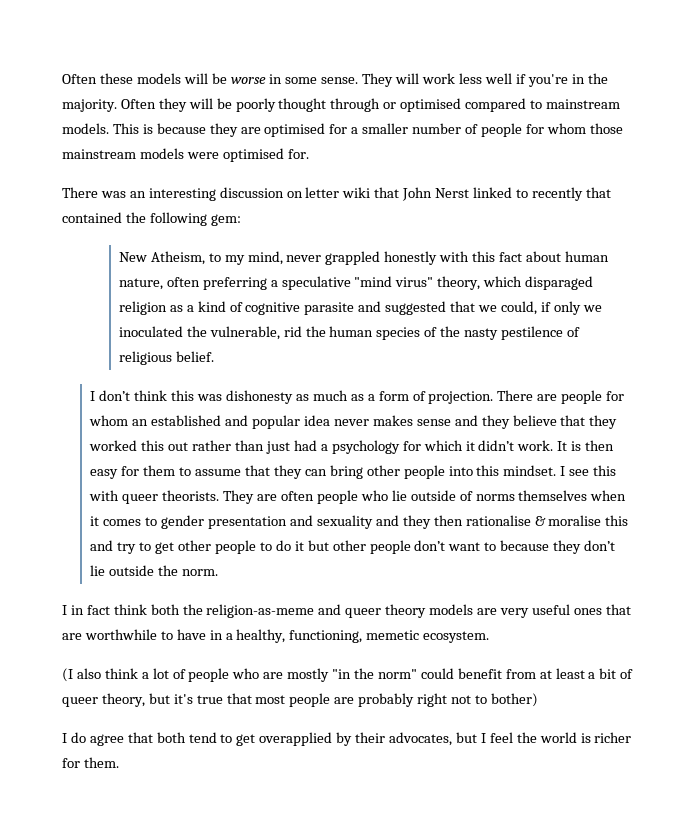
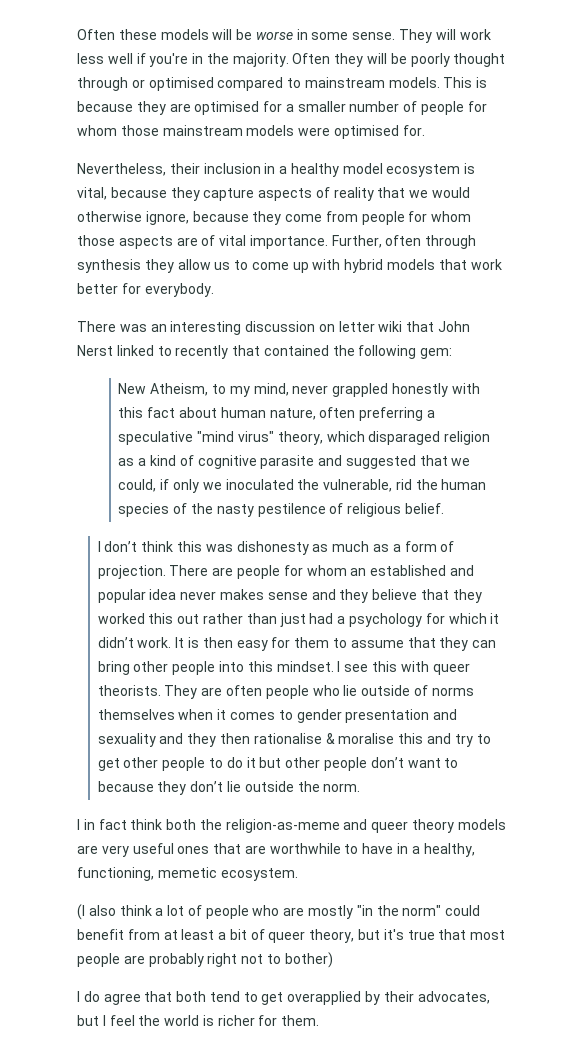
+ Nevertheless, their inclusion in a healthy model ecosystem is vital, because they capture aspects of reality that we would otherwise ignore, because they come from people for whom those aspects are of vital importance. Further, often through synthesis they allow us to come up with hybrid models that work better for everybody.

